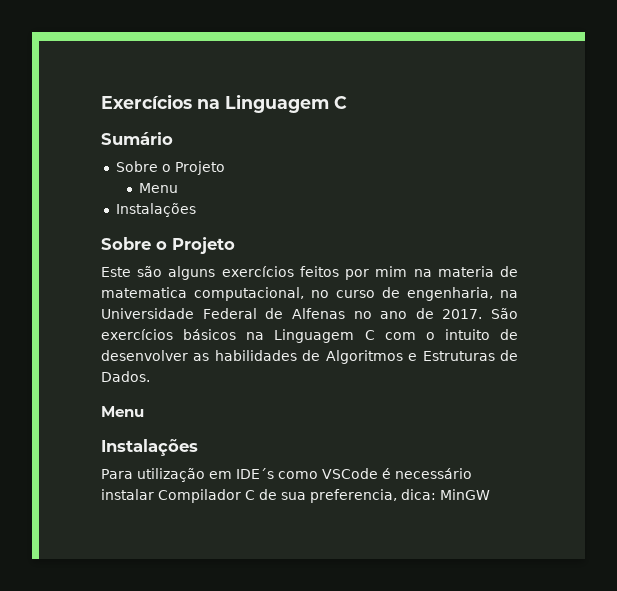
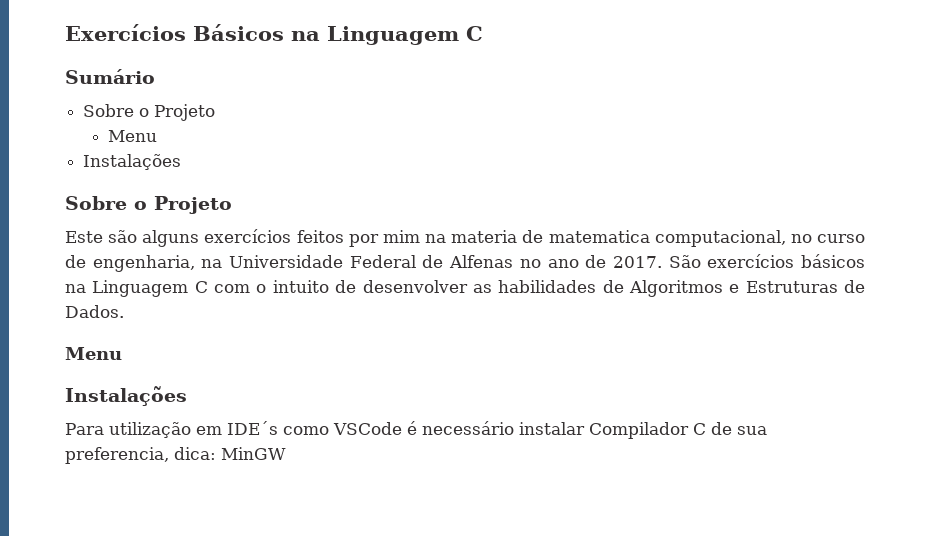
- Exercícios na Linguagem C
+ Exercícios Básicos na Linguagem C

